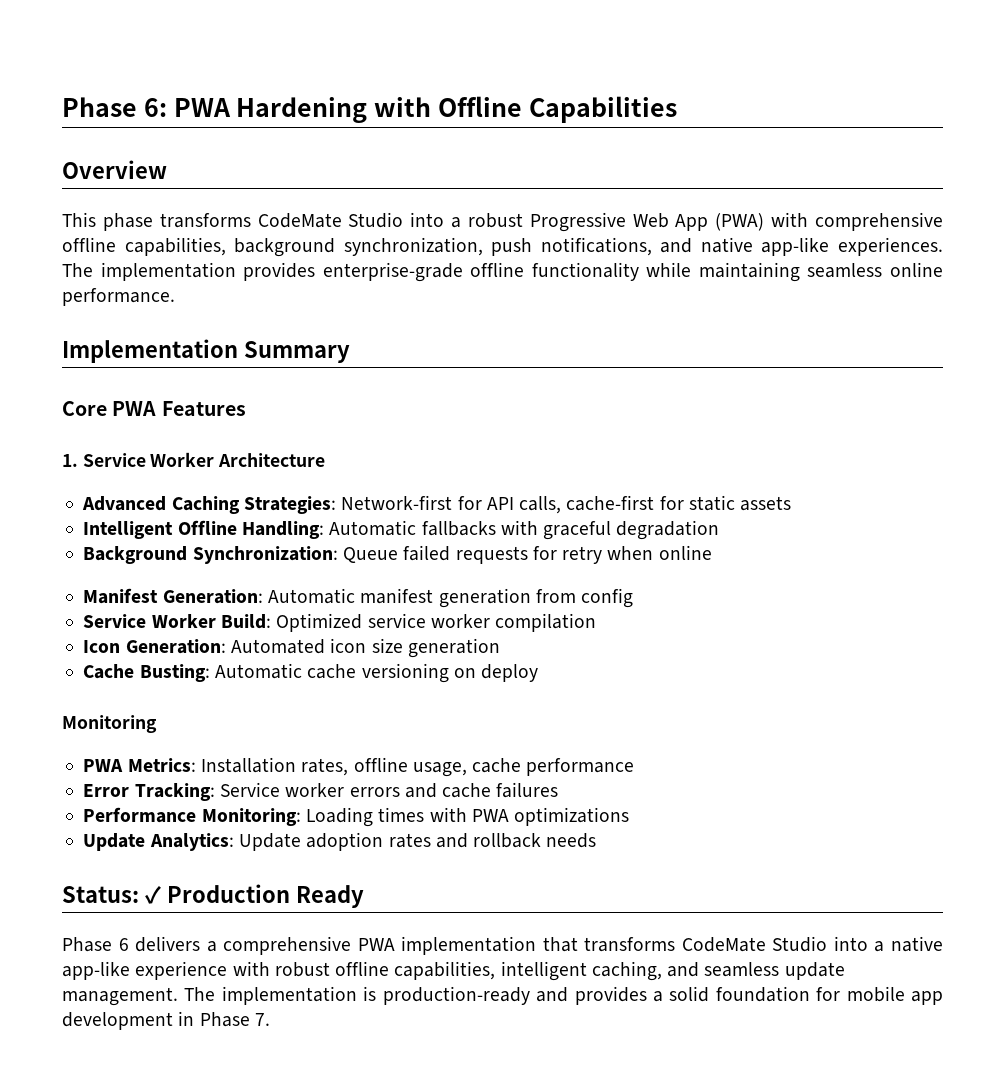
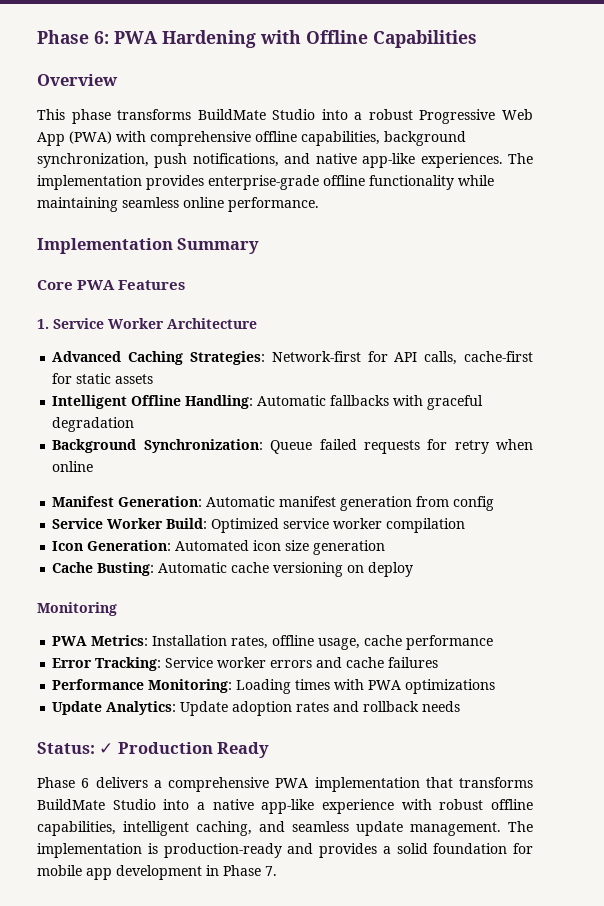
- This phase transforms CodeMate Studio into a robust Progressive Web App (PWA) with comprehensive offline capabilities, background synchronization, push notifications, and native app-like experiences.
+ This phase transforms BuildMate Studio into a robust Progressive Web App (PWA) with comprehensive offline capabilities, background synchronization, push notifications, and native app-like experiences.
- Phase 6 delivers a comprehensive PWA implementation that transforms CodeMate Studio into a native app-like experience with robust offline capabilities, intelligent caching, and seamless update management.
+ Phase 6 delivers a comprehensive PWA implementation that transforms BuildMate Studio into a native app-like experience with robust offline capabilities, intelligent caching, and seamless update management.

